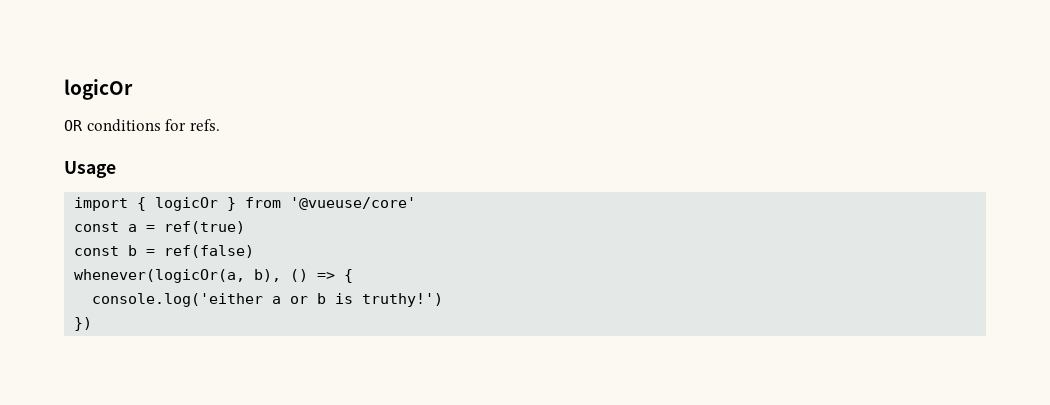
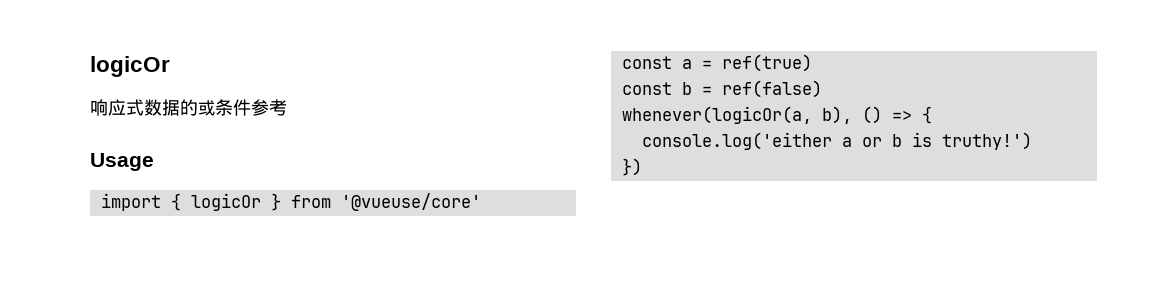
- OR conditions for refs.
+ 响应式数据的或条件参考

